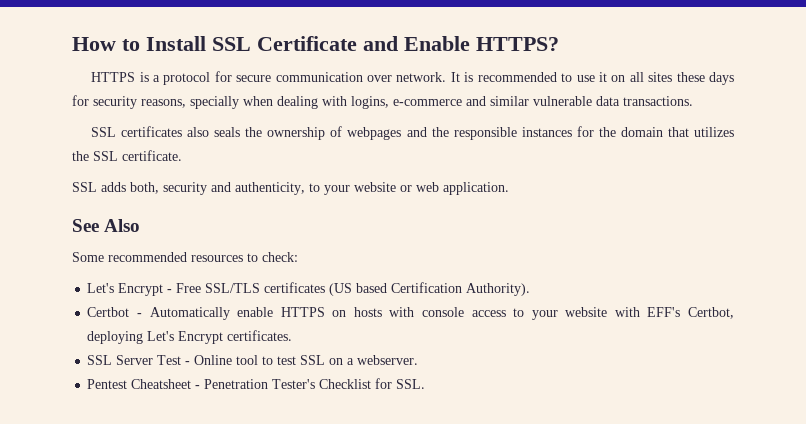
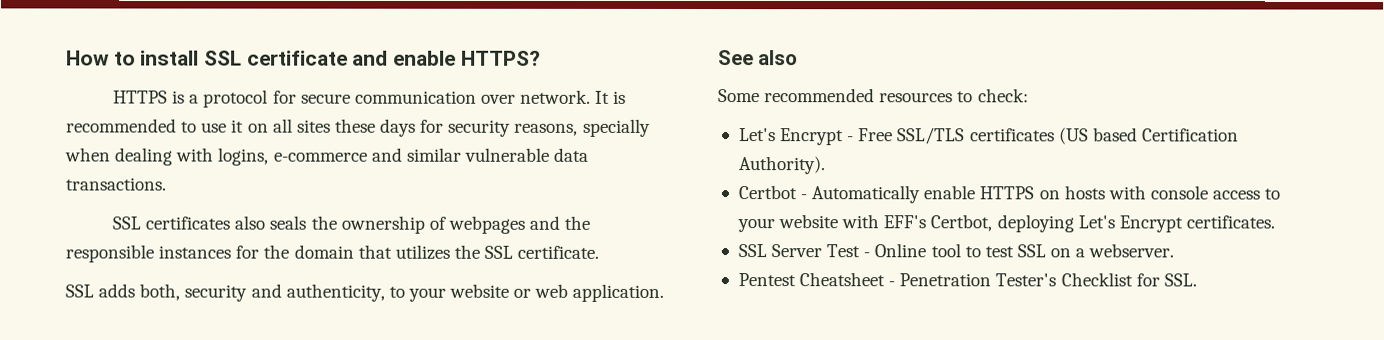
- How to Install SSL Certificate and Enable HTTPS?
+ How to install SSL certificate and enable HTTPS?
- See Also
+ See also

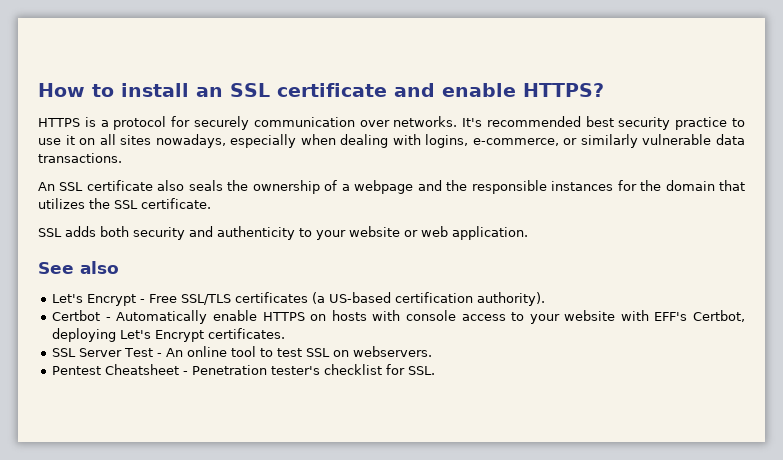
- How to install SSL certificate and enable HTTPS?
+ How to install an SSL certificate and enable HTTPS?
- HTTPS is a protocol for secure communication over network. It is recommended to use it on all sites these days for security reasons, specially when dealing with logins, e-commerce and similar vulnerable data transactions.
+ HTTPS is a protocol for securely communication over networks. It's recommended best security practice to use it on all sites nowadays, especially when dealing with logins, e-commerce, or similarly vulnerable data transactions.
- SSL certificates also seals the ownership of webpages and the responsible instances for the domain that utilizes the SSL certificate.
+ An SSL certificate also seals the ownership of a webpage and the responsible instances for the domain that utilizes the SSL certificate.
- SSL adds both, security and authenticity, to your website or web application.
+ SSL adds both security and authenticity to your website or web application.
- Some recommended resources to check:
- Let's Encrypt - Free SSL/TLS certificates (US based Certification Authority).
+ Let's Encrypt - Free SSL/TLS certificates (a US-based certification authority).
- SSL Server Test - Online tool to test SSL on a webserver.
+ SSL Server Test - An online tool to test SSL on webservers.
- Pentest Cheatsheet - Penetration Tester's Checklist for SSL.
+ Pentest Cheatsheet - Penetration tester's checklist for SSL.

